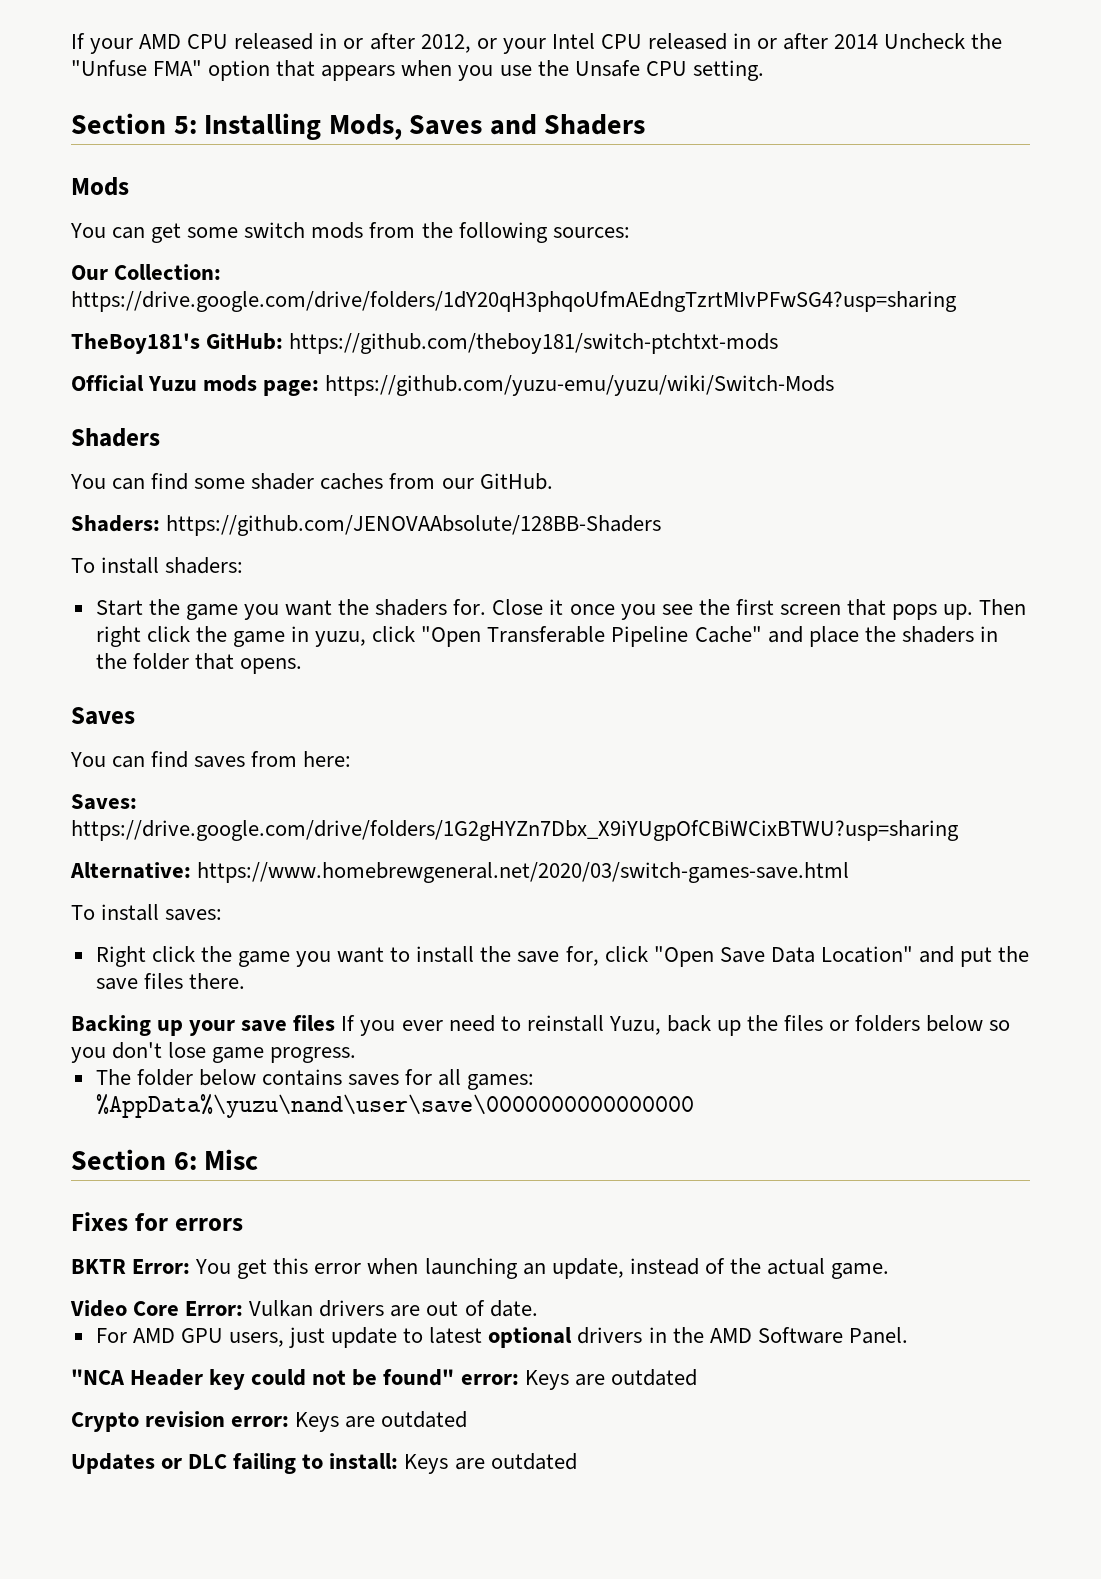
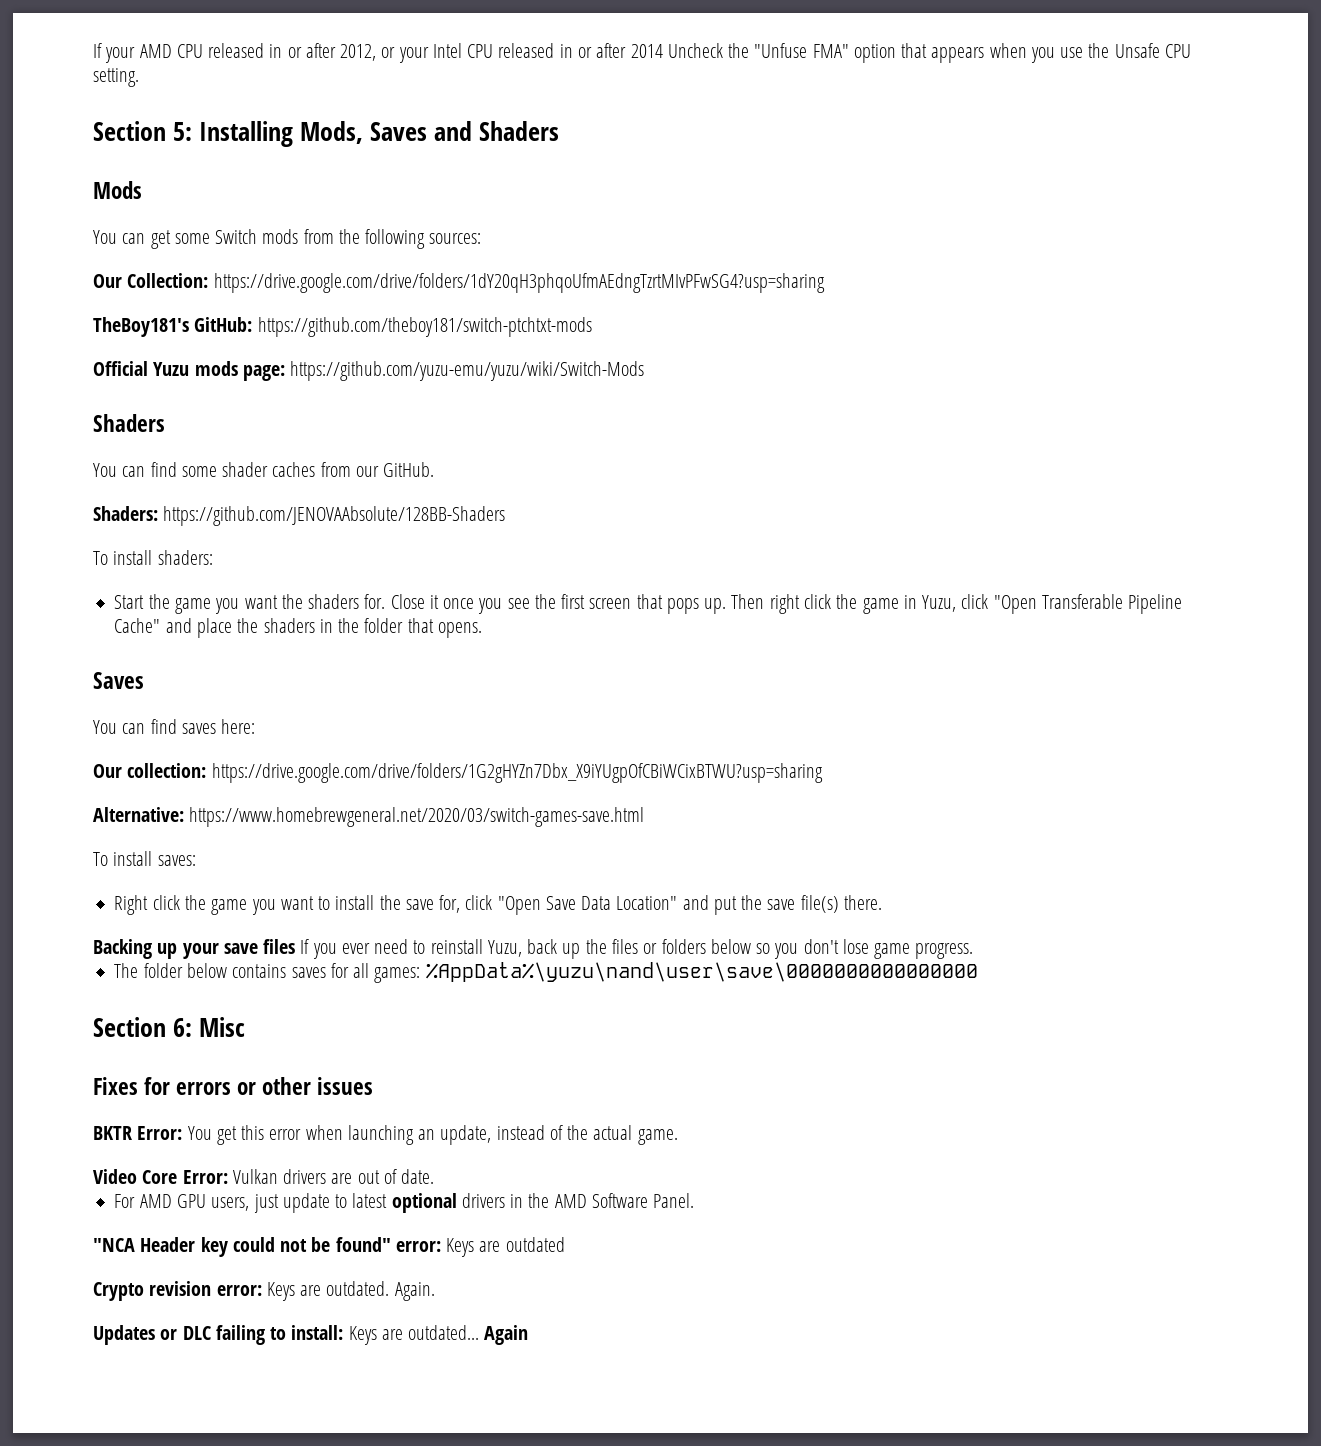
- You can get some switch mods from the following sources:
+ You can get some Switch mods from the following sources:
- Then right click the game in yuzu, click "Open Transferable Pipeline Cache" and place the shaders in the folder that opens.
+ Then right click the game in Yuzu, click "Open Transferable Pipeline Cache" and place the shaders in the folder that opens.
- You can find saves from here:
+ You can find saves here:
- Saves: https://drive.google.com/drive/folders/1G2gHYZn7Dbx_X9iYUgpOfCBiWCixBTWU?usp=sharing
+ Our collection: https://drive.google.com/drive/folders/1G2gHYZn7Dbx_X9iYUgpOfCBiWCixBTWU?usp=sharing
- Right click the game you want to install the save for, click "Open Save Data Location" and put the save files there.
+ Right click the game you want to install the save for, click "Open Save Data Location" and put the save file(s) there.
- Fixes for errors
+ Fixes for errors or other issues
- Crypto revision error: Keys are outdated
+ Crypto revision error: Keys are outdated. Again.
- Updates or DLC failing to install: Keys are outdated
+ Updates or DLC failing to install: Keys are outdated... Again

